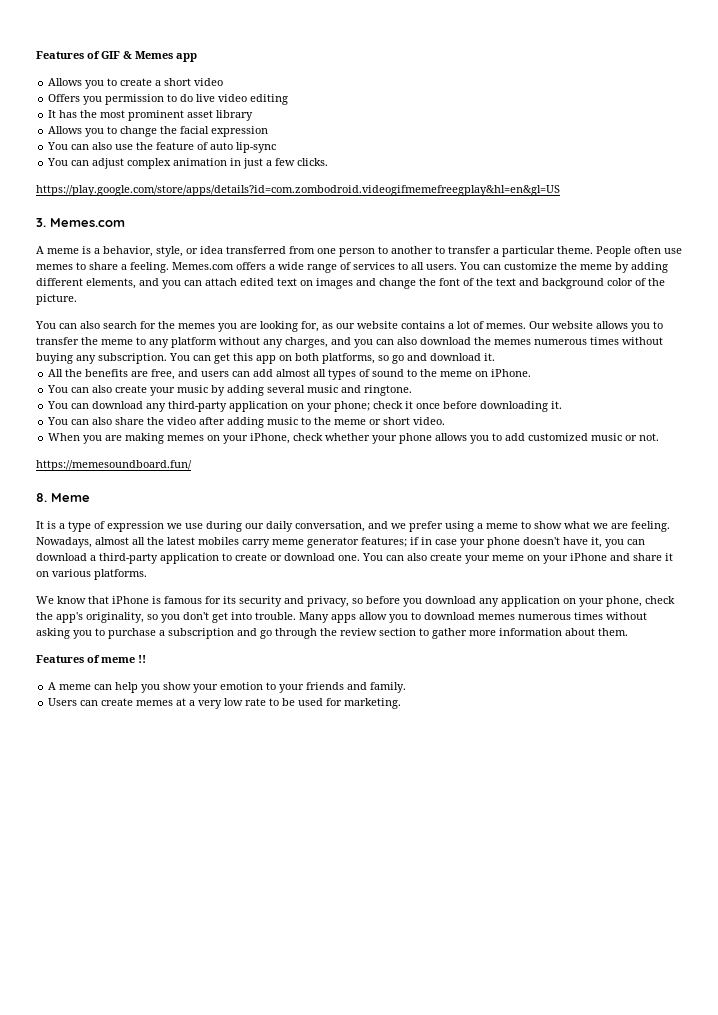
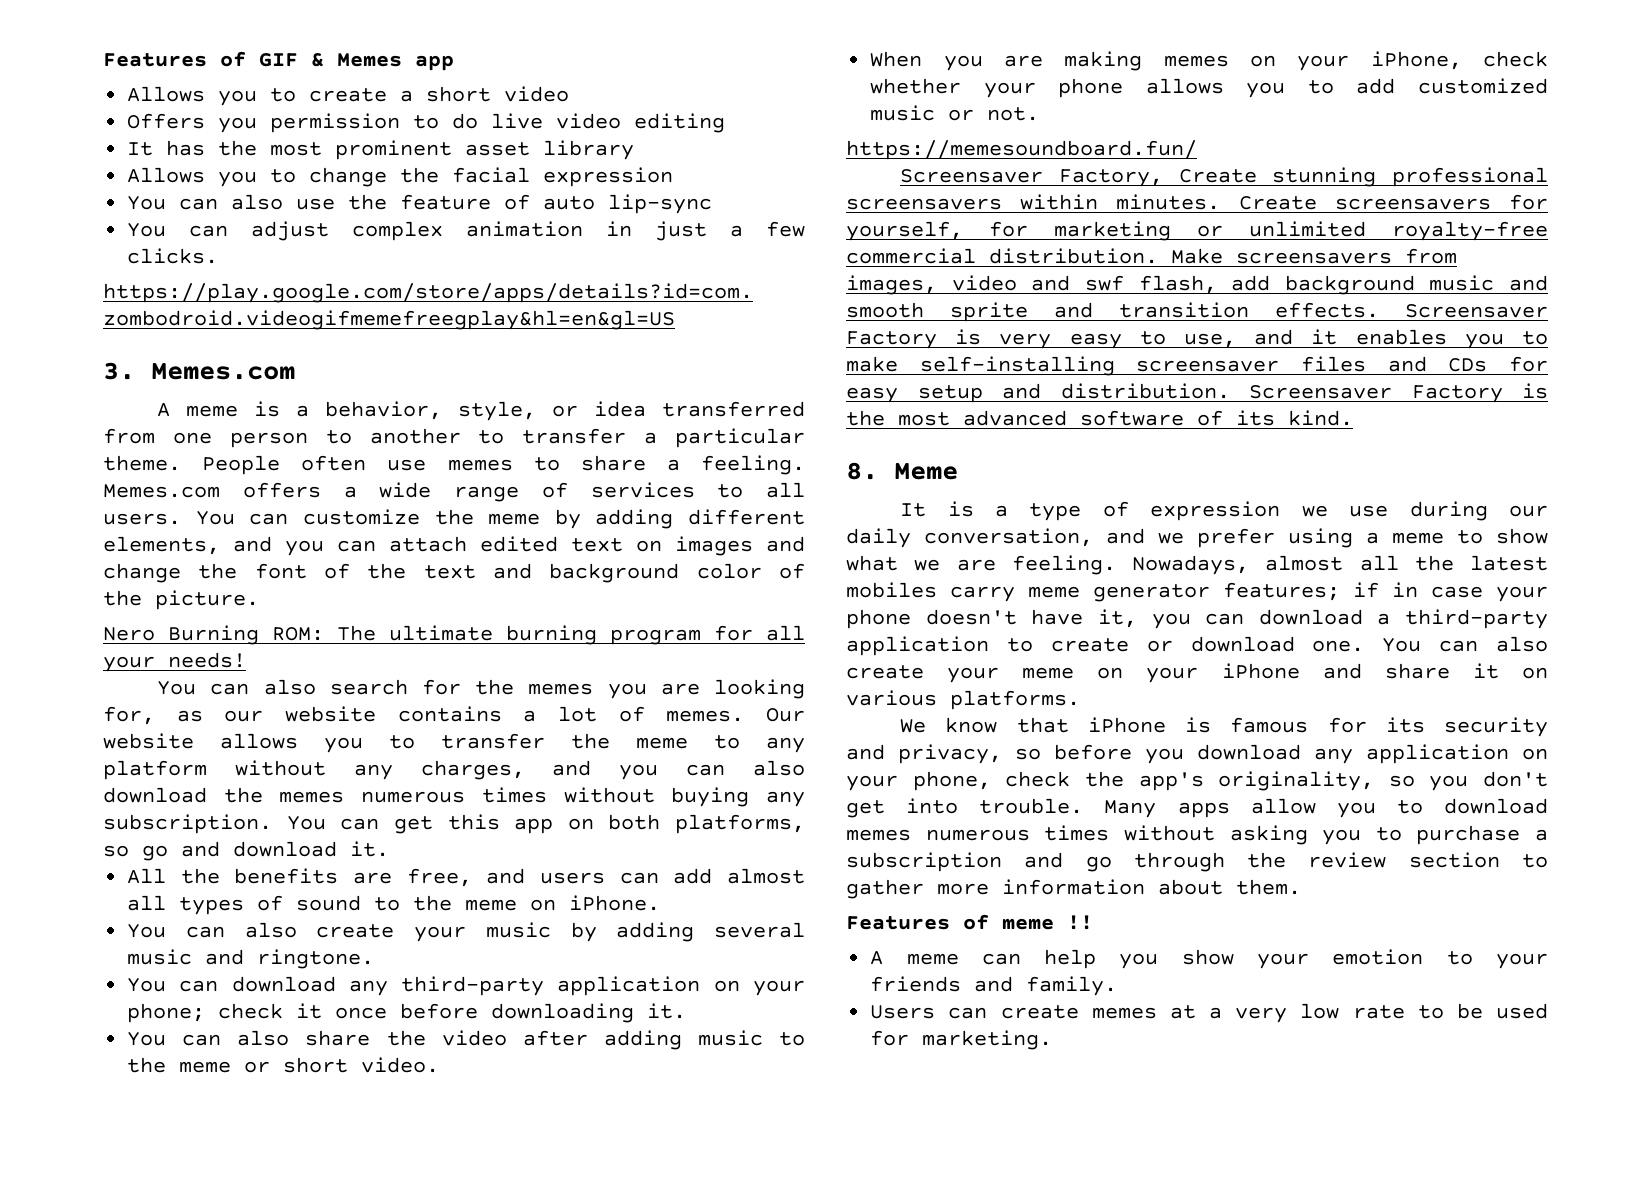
+ Nero Burning ROM: The ultimate burning program for all your needs!
+ Screensaver Factory, Create stunning professional screensavers within minutes. Create screensavers for yourself, for marketing or unlimited royalty-free commercial distribution. Make screensavers from images, video and swf flash, add background music and smooth sprite and transition effects. Screensaver Factory is very easy to use, and it enables you to make self-installing screensaver files and CDs for easy setup and distribution. Screensaver Factory is the most advanced software of its kind.

